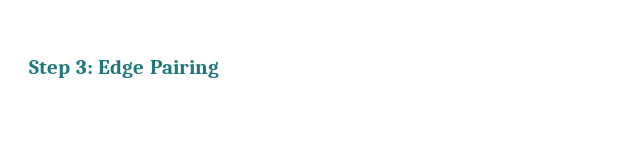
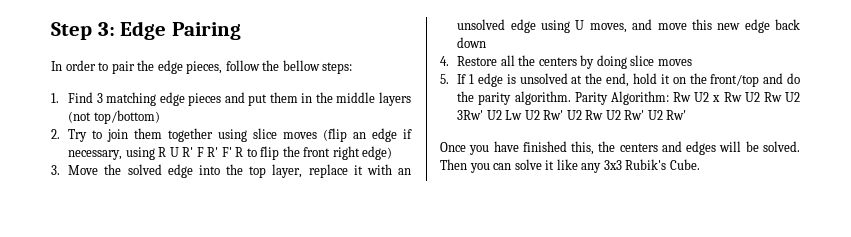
+ In order to pair the edge pieces, follow the bellow steps:
+ 1. Find 3 matching edge pieces and put them in the middle layers (not top/bottom)
+ 2. Try to join them together using slice moves (flip an edge if necessary, using R U R' F R' F' R to flip the front right edge)
+ 3. Move the solved edge into the top layer, replace it with an unsolved edge using U moves, and move this new edge back down
+ 4. Restore all the centers by doing slice moves
+ 5. If 1 edge is unsolved at the end, hold it on the front/top and do the parity algorithm. Parity Algorithm: Rw U2 x Rw U2 Rw U2 3Rw' U2 Lw U2 Rw' U2 Rw U2 Rw' U2 Rw'
+ Once you have finished this, the centers and edges will be solved. Then you can solve it like any 3x3 Rubik's Cube.

